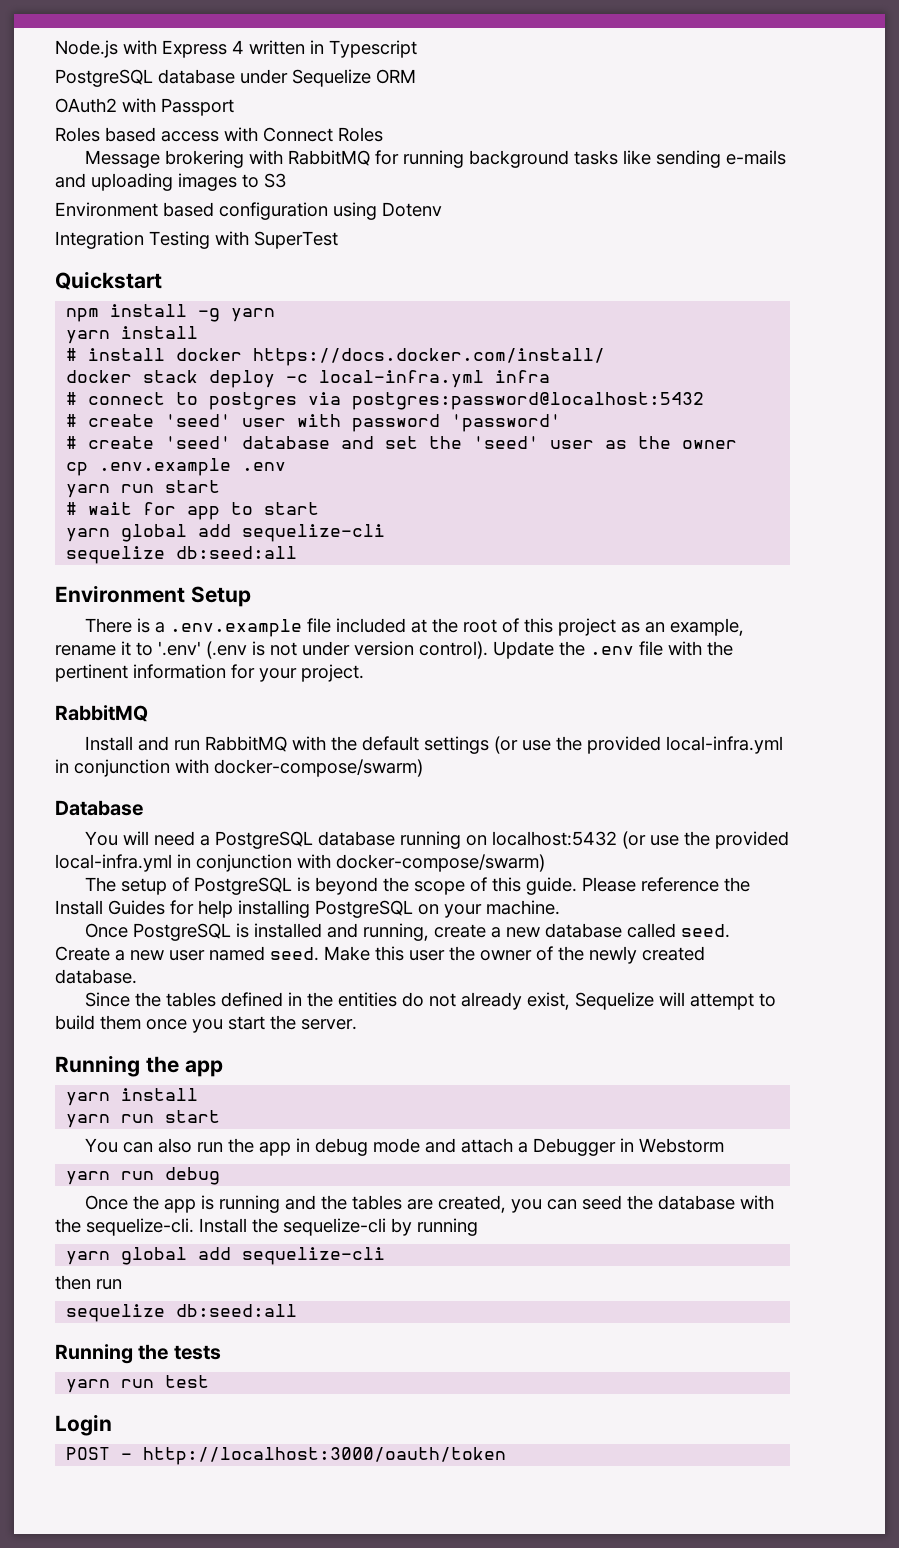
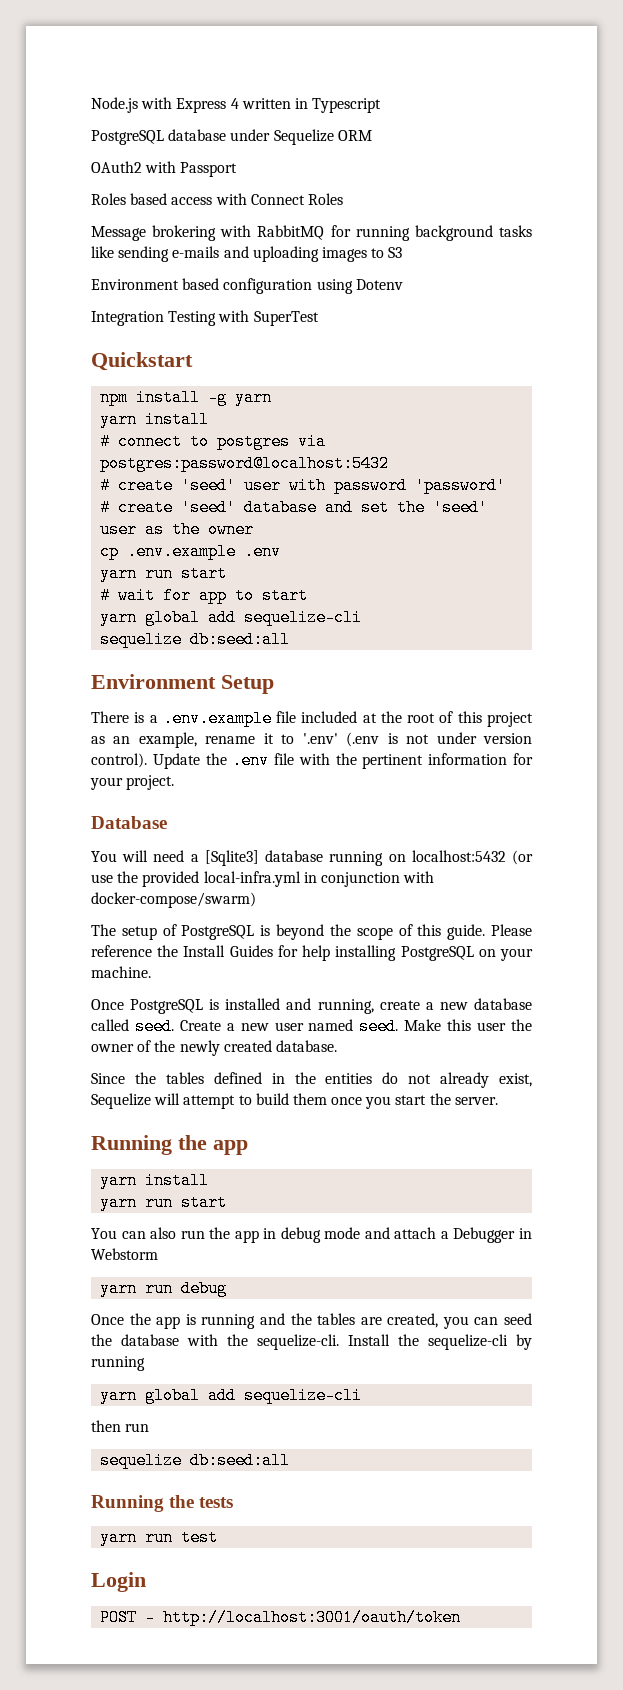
- # install docker https://docs.docker.com/install/
- docker stack deploy -c local-infra.yml infra
  Update the .env file with the pertinent information for your project.
- RabbitMQ
- Install and run RabbitMQ with the default settings (or use the provided local-infra.yml in conjunction with docker-compose/swarm)
- You will need a PostgreSQL database running on localhost:5432 (or use the provided local-infra.yml in conjunction with docker-compose/swarm)
+ You will need a [Sqlite3] database running on localhost:5432 (or use the provided local-infra.yml in conjunction with docker-compose/swarm)
- POST - http://localhost:3000/oauth/token
+ POST - http://localhost:3001/oauth/token

